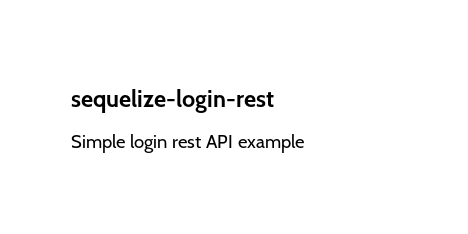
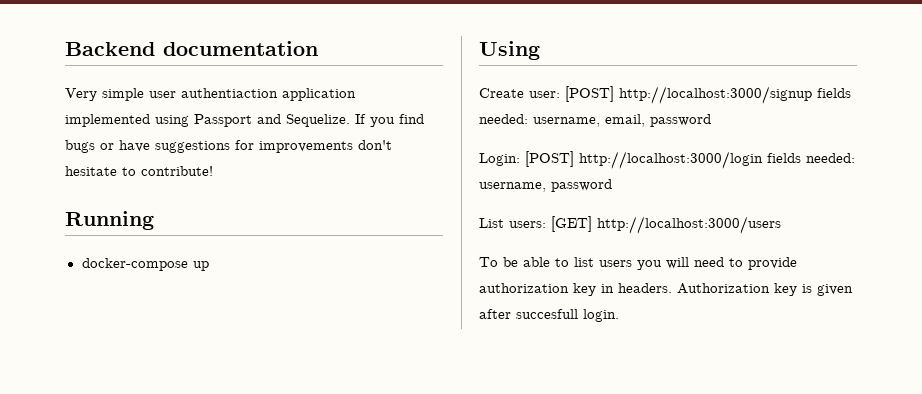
- sequelize-login-rest
- Simple login rest API example
+ Backend documentation
+ Very simple user authentiaction application implemented using Passport and Sequelize. If you find bugs or have suggestions for improvements don't hesitate to contribute!
+ Running
+ docker-compose up
+ Using
+ Create user: [POST] http://localhost:3000/signup fields needed: username, email, password
+ Login: [POST] http://localhost:3000/login fields needed: username, password
+ List users: [GET] http://localhost:3000/users
+ To be able to list users you will need to provide authorization key in headers. Authorization key is given after succesfull login.

